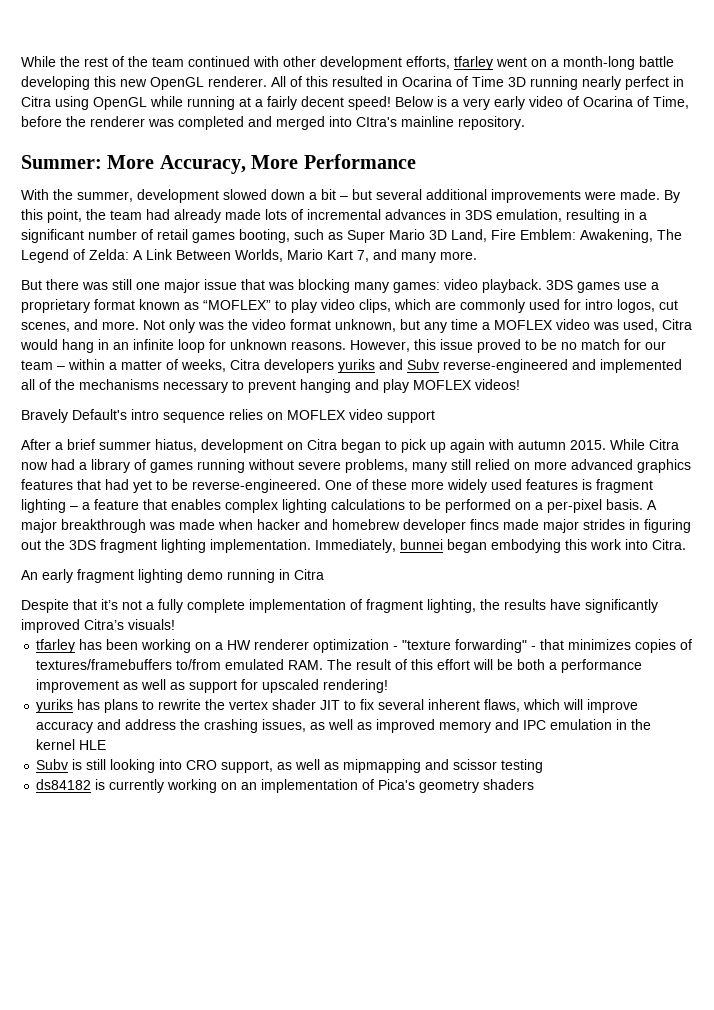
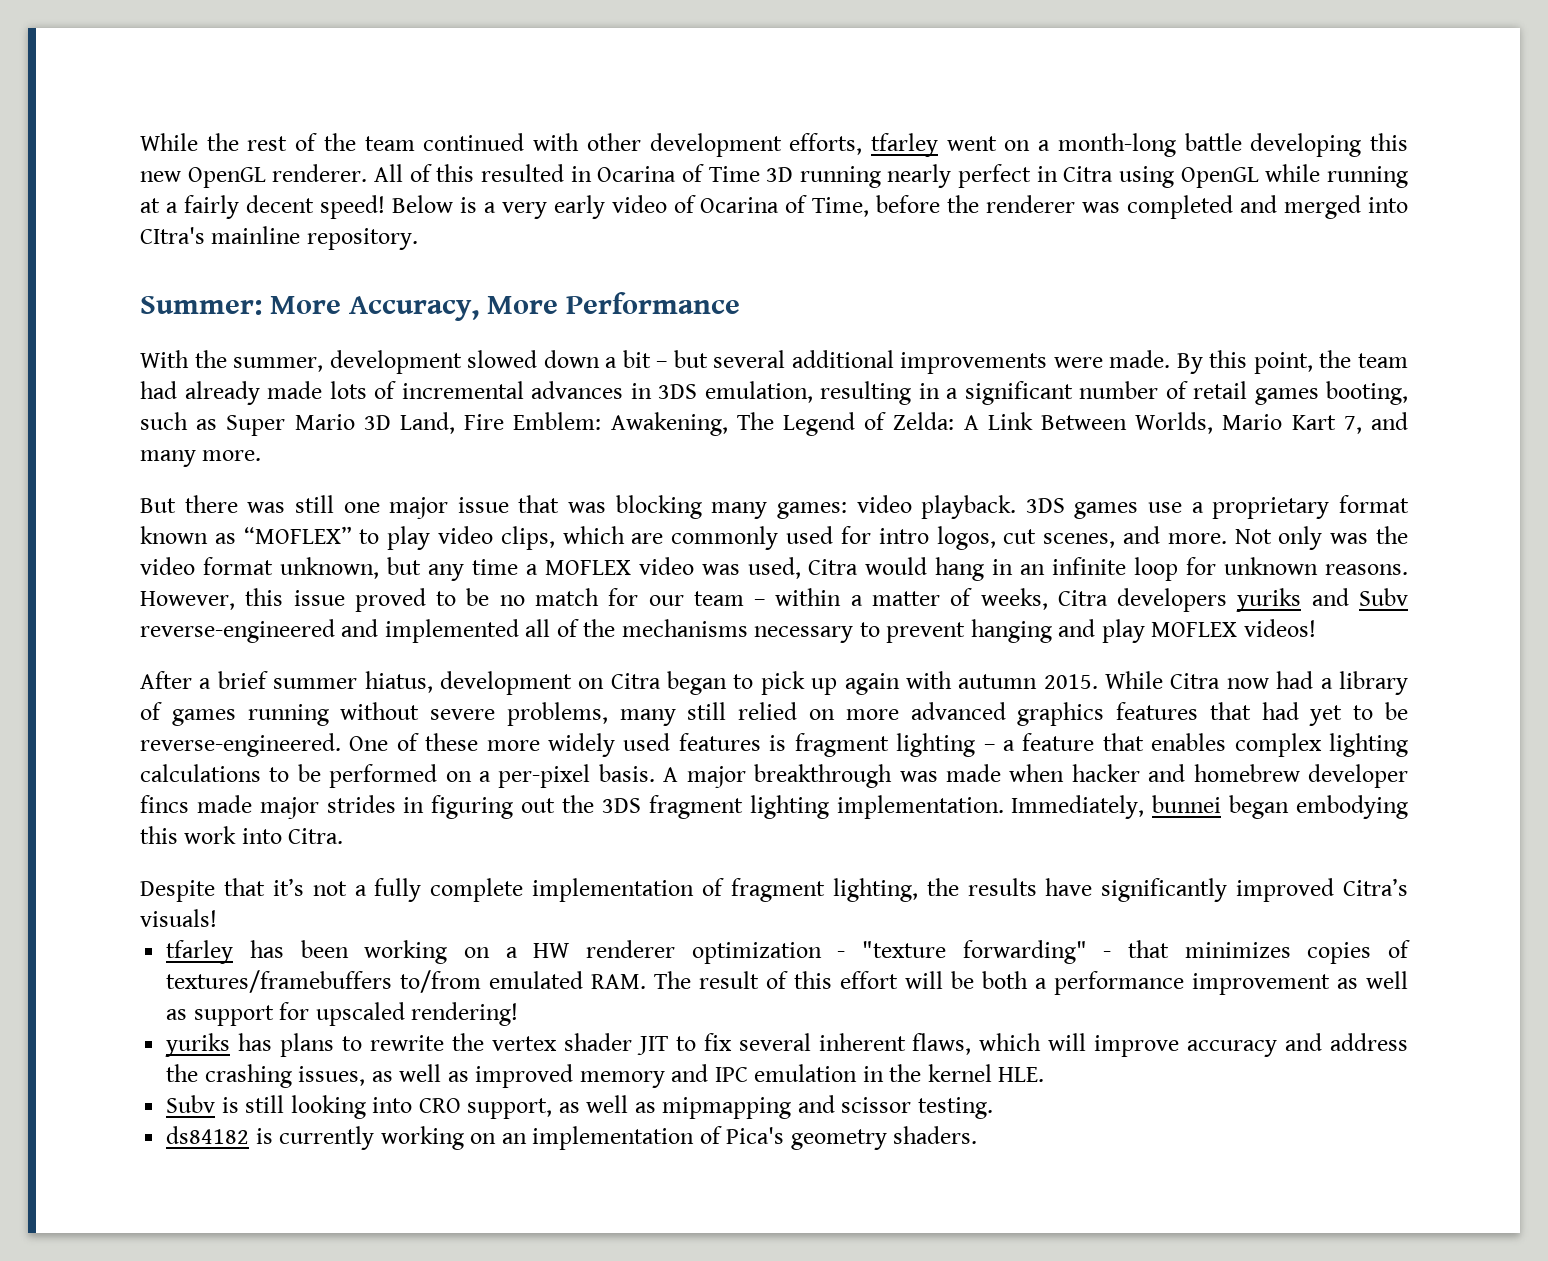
- Bravely Default's intro sequence relies on MOFLEX video support
- An early fragment lighting demo running in Citra
- yuriks has plans to rewrite the vertex shader JIT to fix several inherent flaws, which will improve accuracy and address the crashing issues, as well as improved memory and IPC emulation in the kernel HLE
+ yuriks has plans to rewrite the vertex shader JIT to fix several inherent flaws, which will improve accuracy and address the crashing issues, as well as improved memory and IPC emulation in the kernel HLE.
- Subv is still looking into CRO support, as well as mipmapping and scissor testing
+ Subv is still looking into CRO support, as well as mipmapping and scissor testing.
- ds84182 is currently working on an implementation of Pica's geometry shaders
+ ds84182 is currently working on an implementation of Pica's geometry shaders.

